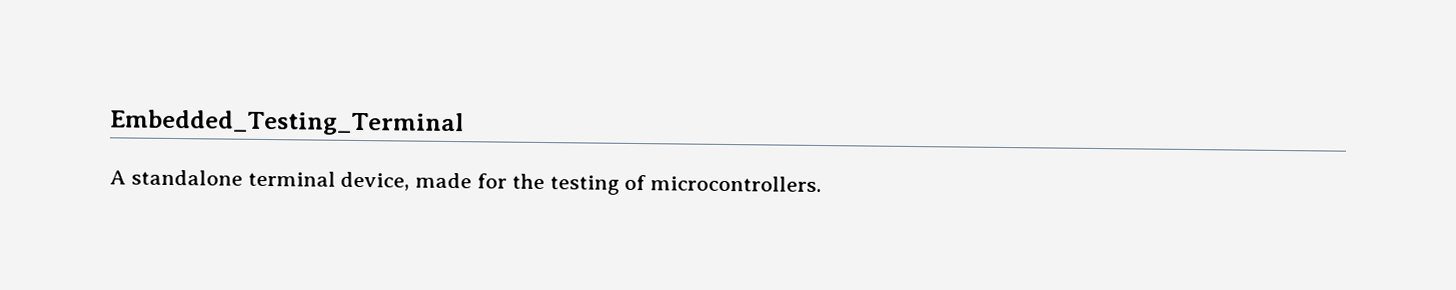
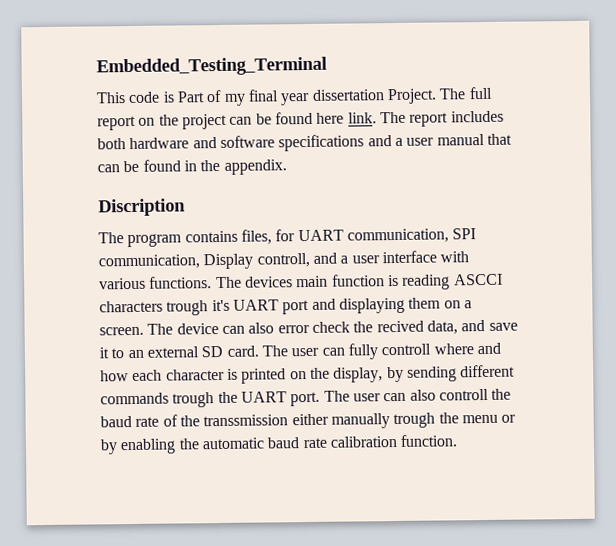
- A standalone terminal device, made for the testing of microcontrollers.
+ This code is Part of my final year dissertation Project. The full report on the project can be found here link. The report includes both hardware and software specifications and a user manual that can be found in the appendix.
+ Discription
+ The program contains files, for UART communication, SPI communication, Display controll, and a user interface with various functions. The devices main function is reading ASCCI characters trough it's UART port and displaying them on a screen. The device can also error check the recived data, and save it to an external SD card. The user can fully controll where and how each character is printed on the display, by sending different commands trough the UART port. The user can also controll the baud rate of the transsmission either manually trough the menu or by enabling the automatic baud rate calibration function.

